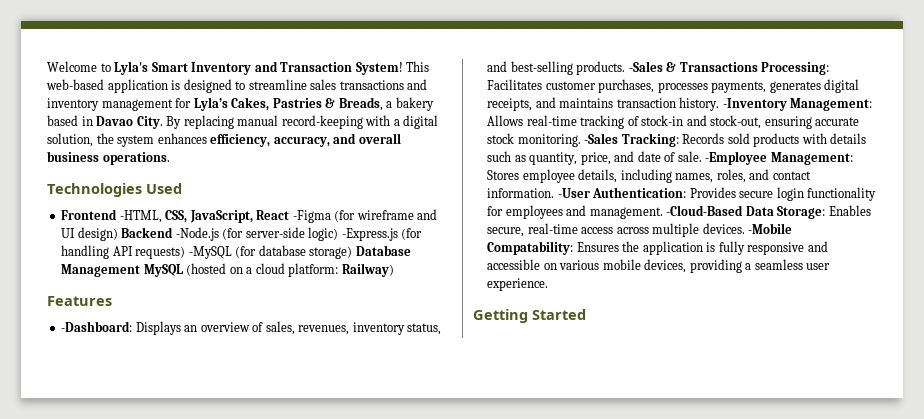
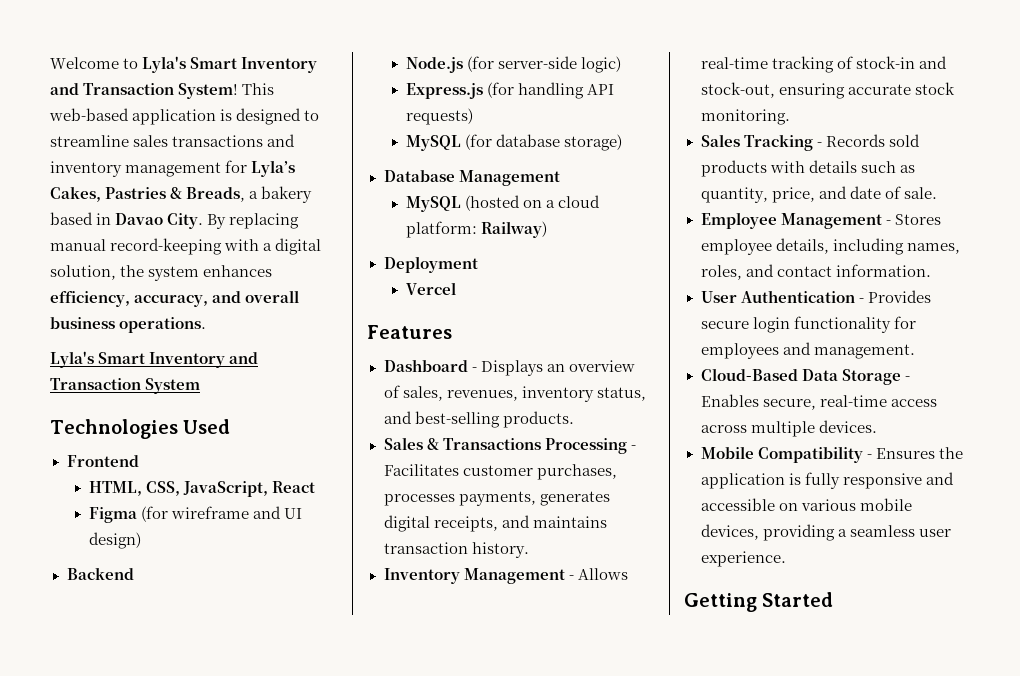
+ Lyla's Smart Inventory and Transaction System
- Frontend -HTML, CSS, JavaScript, React -Figma (for wireframe and UI design) Backend -Node.js (for server-side logic) -Express.js (for handling API requests) -MySQL (for database storage) Database Management MySQL (hosted on a cloud platform: Railway)
+ Frontend
+ HTML, CSS, JavaScript, React
+ Figma (for wireframe and UI design)
+ Backend
+ Node.js (for server-side logic)
+ Express.js (for handling API requests)
+ MySQL (for database storage)
+ Database Management
+ MySQL (hosted on a cloud platform: Railway)
+ Deployment
+ Vercel
- -Dashboard: Displays an overview of sales, revenues, inventory status, and best-selling products. -Sales & Transactions Processing: Facilitates customer purchases, processes payments, generates digital receipts, and maintains transaction history. -Inventory Management: Allows real-time tracking of stock-in and stock-out, ensuring accurate stock monitoring. -Sales Tracking: Records sold products with details such as quantity, price, and date of sale. -Employee Management: Stores employee details, including names, roles, and contact information. -User Authentication: Provides secure login functionality for employees and management. -Cloud-Based Data Storage: Enables secure, real-time access across multiple devices. -Mobile Compatability: Ensures the application is fully responsive and accessible on various mobile devices, providing a seamless user experience.
+ Dashboard - Displays an overview of sales, revenues, inventory status, and best-selling products.
+ Sales & Transactions Processing - Facilitates customer purchases, processes payments, generates digital receipts, and maintains transaction history.
+ Inventory Management - Allows real-time tracking of stock-in and stock-out, ensuring accurate stock monitoring.
+ Sales Tracking - Records sold products with details such as quantity, price, and date of sale.
+ Employee Management - Stores employee details, including names, roles, and contact information.
+ User Authentication - Provides secure login functionality for employees and management.
+ Cloud-Based Data Storage - Enables secure, real-time access across multiple devices.
+ Mobile Compatibility - Ensures the application is fully responsive and accessible on various mobile devices, providing a seamless user experience.

